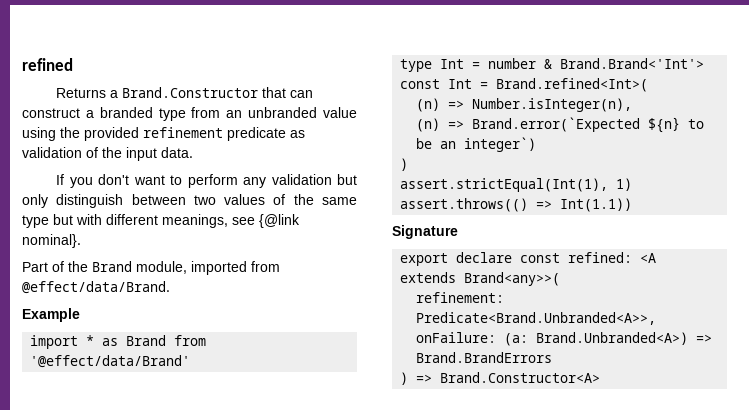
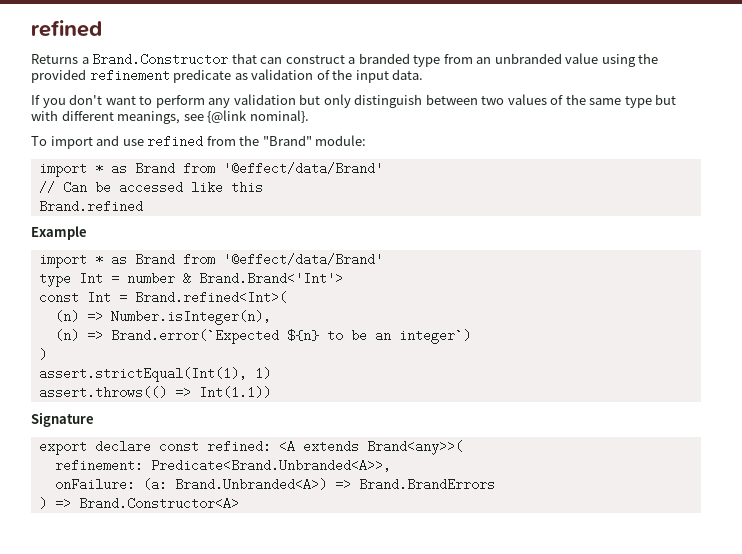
- Part of the Brand module, imported from @effect/data/Brand.
+ To import and use refined from the "Brand" module:
+ import * as Brand from '@effect/data/Brand'
+ // Can be accessed like this
+ Brand.refined

